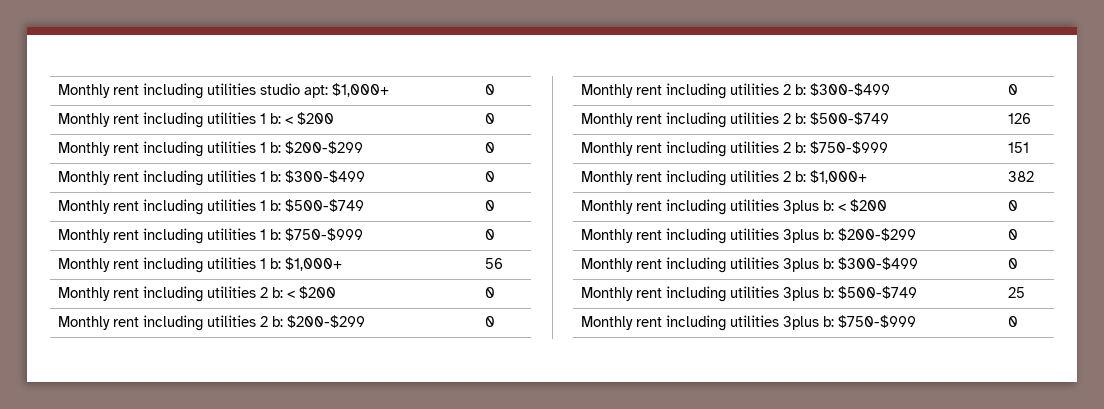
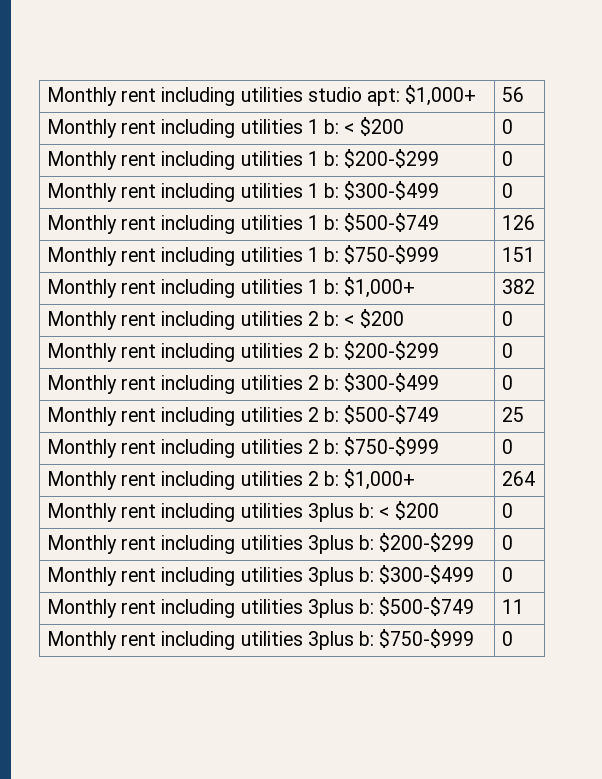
- Monthly rent including utilities studio apt: $1,000+ | 0
+ Monthly rent including utilities studio apt: $1,000+ | 56
- Monthly rent including utilities 1 b: $500-$749 | 0
+ Monthly rent including utilities 1 b: $500-$749 | 126
- Monthly rent including utilities 1 b: $750-$999 | 0
+ Monthly rent including utilities 1 b: $750-$999 | 151
- Monthly rent including utilities 1 b: $1,000+ | 56
+ Monthly rent including utilities 1 b: $1,000+ | 382
- Monthly rent including utilities 2 b: $500-$749 | 126
+ Monthly rent including utilities 2 b: $500-$749 | 25
- Monthly rent including utilities 2 b: $750-$999 | 151
+ Monthly rent including utilities 2 b: $750-$999 | 0
- Monthly rent including utilities 2 b: $1,000+ | 382
+ Monthly rent including utilities 2 b: $1,000+ | 264
- Monthly rent including utilities 3plus b: $500-$749 | 25
+ Monthly rent including utilities 3plus b: $500-$749 | 11

